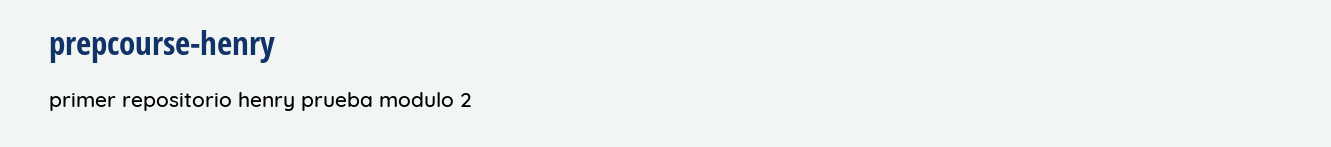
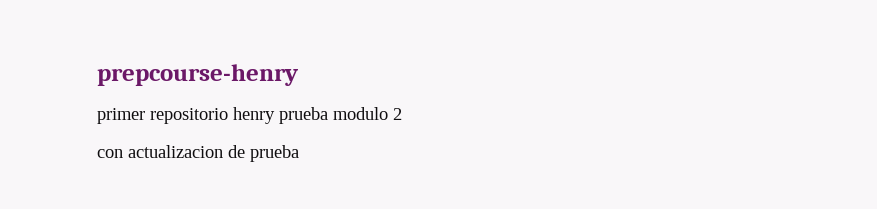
+ con actualizacion de prueba

